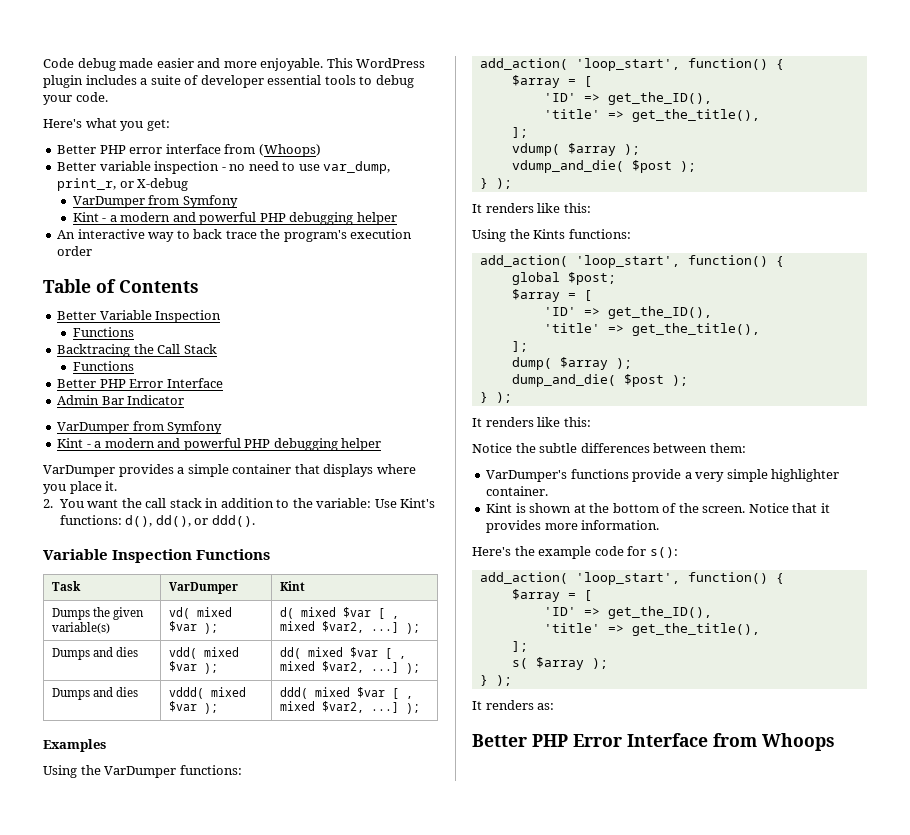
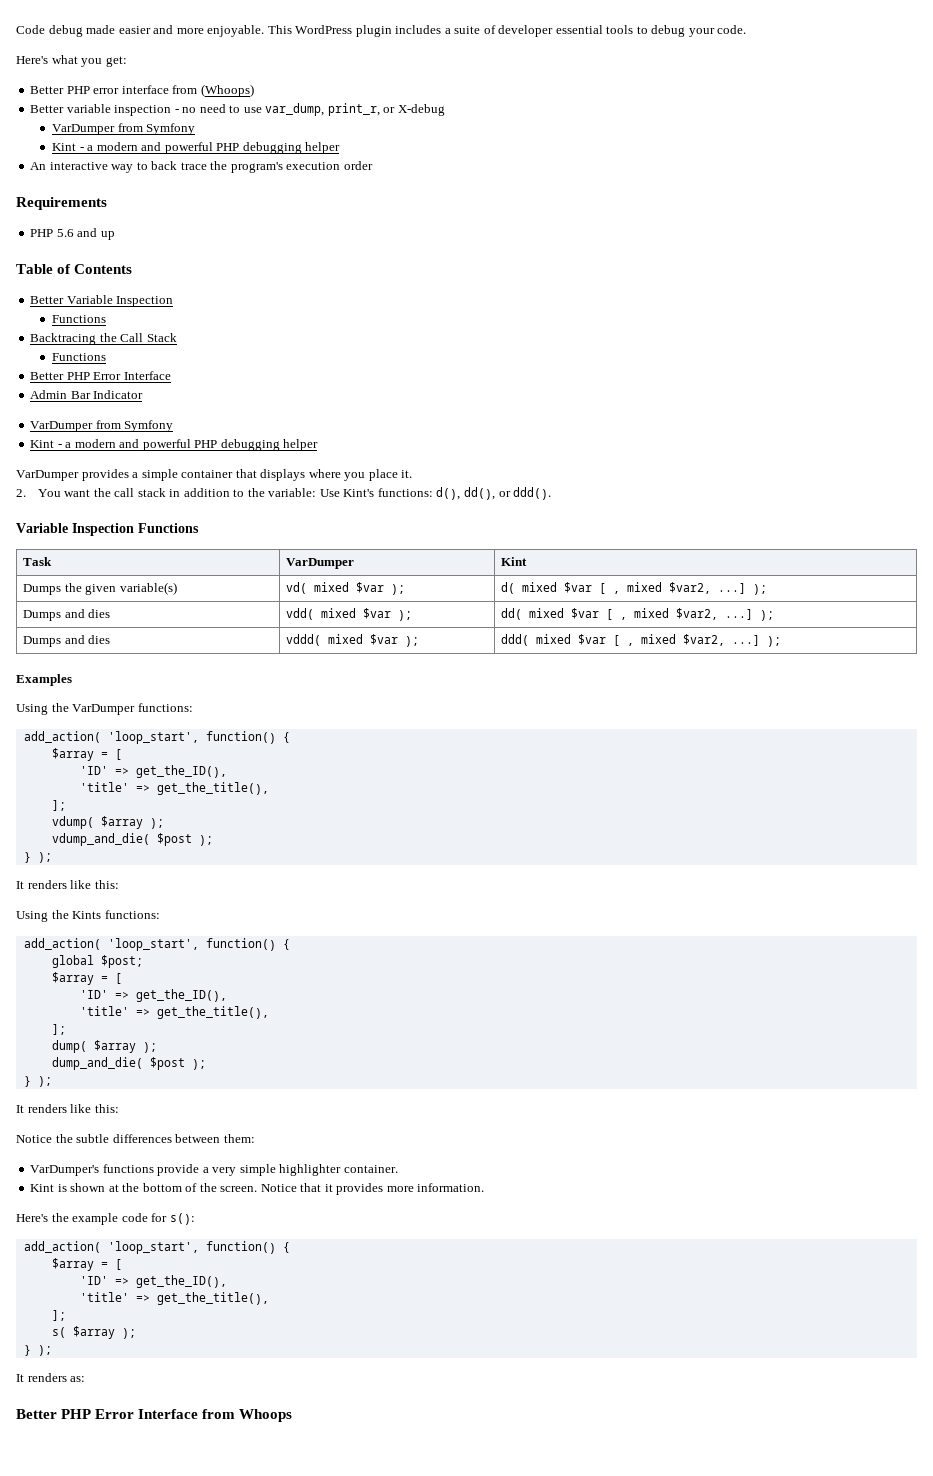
+ Requirements
+ PHP 5.6 and up

